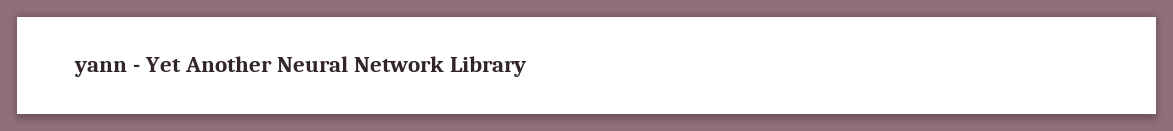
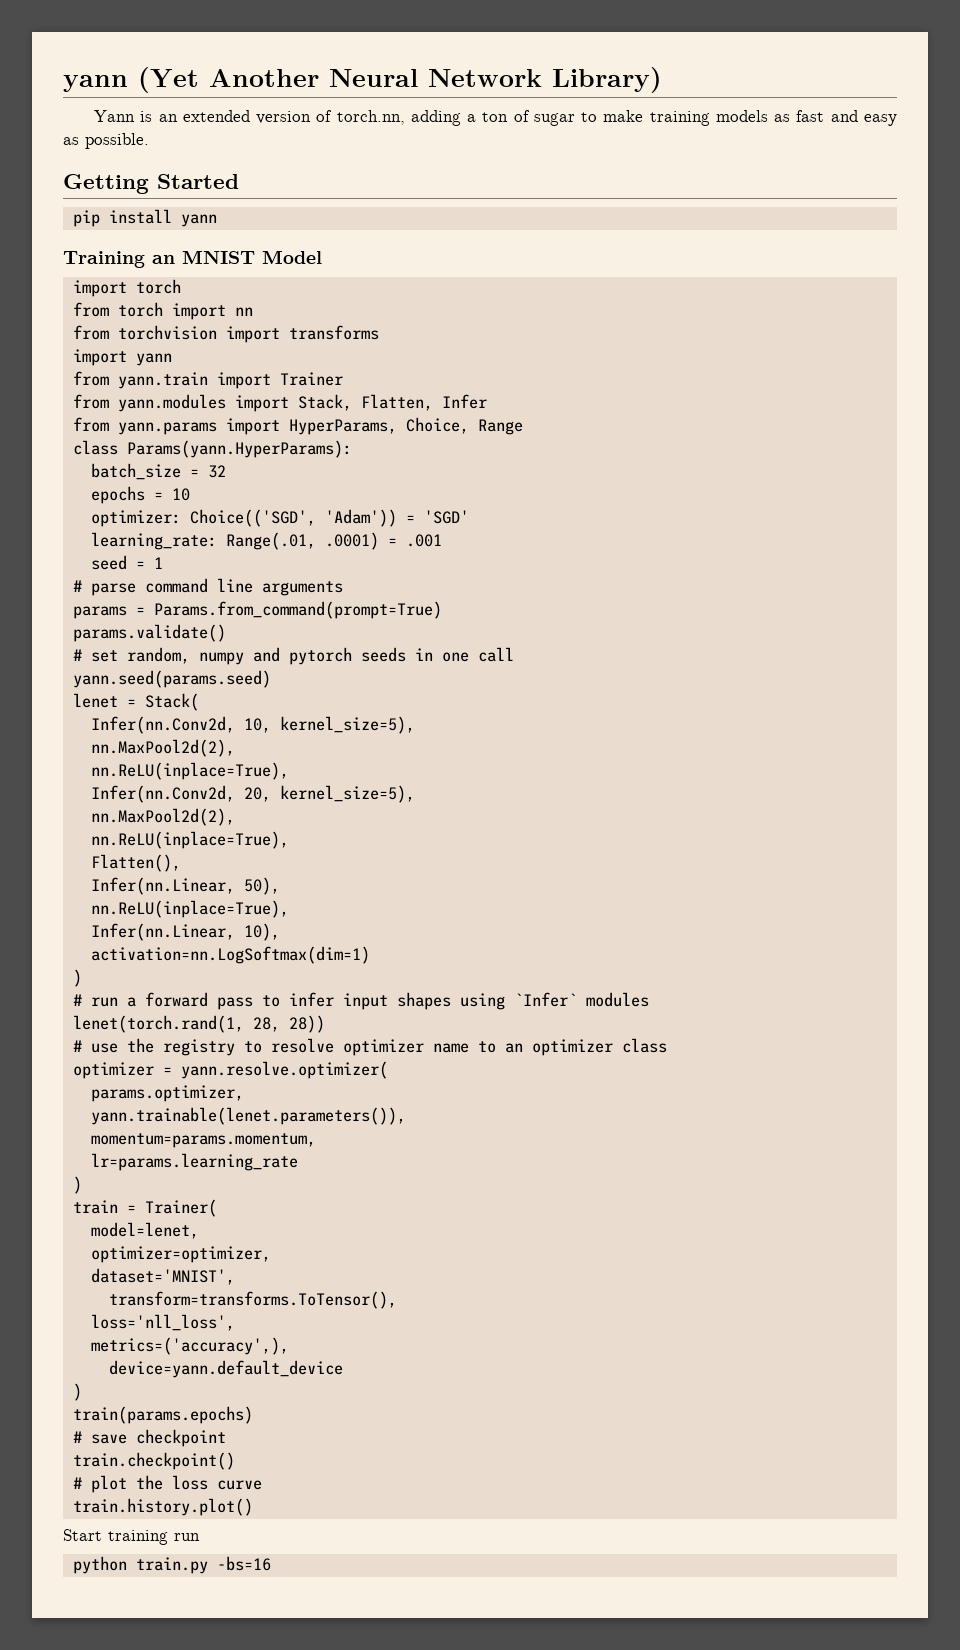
- yann - Yet Another Neural Network Library
+ yann (Yet Another Neural Network Library)
+ Yann is an extended version of torch.nn, adding a ton of sugar to make training models as fast and easy as possible.
+ Getting Started
+ pip install yann
+ Training an MNIST Model
+ import torch
+ from torch import nn
+ from torchvision import transforms
+ import yann
+ from yann.train import Trainer
+ from yann.modules import Stack, Flatten, Infer
+ from yann.params import HyperParams, Choice, Range
+ class Params(yann.HyperParams):
+ batch_size = 32
+ epochs = 10
+ optimizer: Choice(('SGD', 'Adam')) = 'SGD'
+ learning_rate: Range(.01, .0001) = .001
+ seed = 1
+ # parse command line arguments
+ params = Params.from_command(prompt=True)
+ params.validate()
+ # set random, numpy and pytorch seeds in one call
+ yann.seed(params.seed)
+ lenet = Stack(
+ Infer(nn.Conv2d, 10, kernel_size=5),
+ nn.MaxPool2d(2),
+ nn.ReLU(inplace=True),
+ Infer(nn.Conv2d, 20, kernel_size=5),
+ nn.MaxPool2d(2),
+ nn.ReLU(inplace=True),
+ Flatten(),
+ Infer(nn.Linear, 50),
+ nn.ReLU(inplace=True),
+ Infer(nn.Linear, 10),
+ activation=nn.LogSoftmax(dim=1)
+ )
+ # run a forward pass to infer input shapes using `Infer` modules
+ lenet(torch.rand(1, 28, 28))
+ # use the registry to resolve optimizer name to an optimizer class
+ optimizer = yann.resolve.optimizer(
+ params.optimizer,
+ yann.trainable(lenet.parameters()),
+ momentum=params.momentum,
+ lr=params.learning_rate
+ )
+ train = Trainer(
+ model=lenet,
+ optimizer=optimizer,
+ dataset='MNIST',
+ transform=transforms.ToTensor(),
+ loss='nll_loss',
+ metrics=('accuracy',),
+ device=yann.default_device
+ )
+ train(params.epochs)
+ # save checkpoint
+ train.checkpoint()
+ # plot the loss curve
+ train.history.plot()
+ Start training run
+ python train.py -bs=16

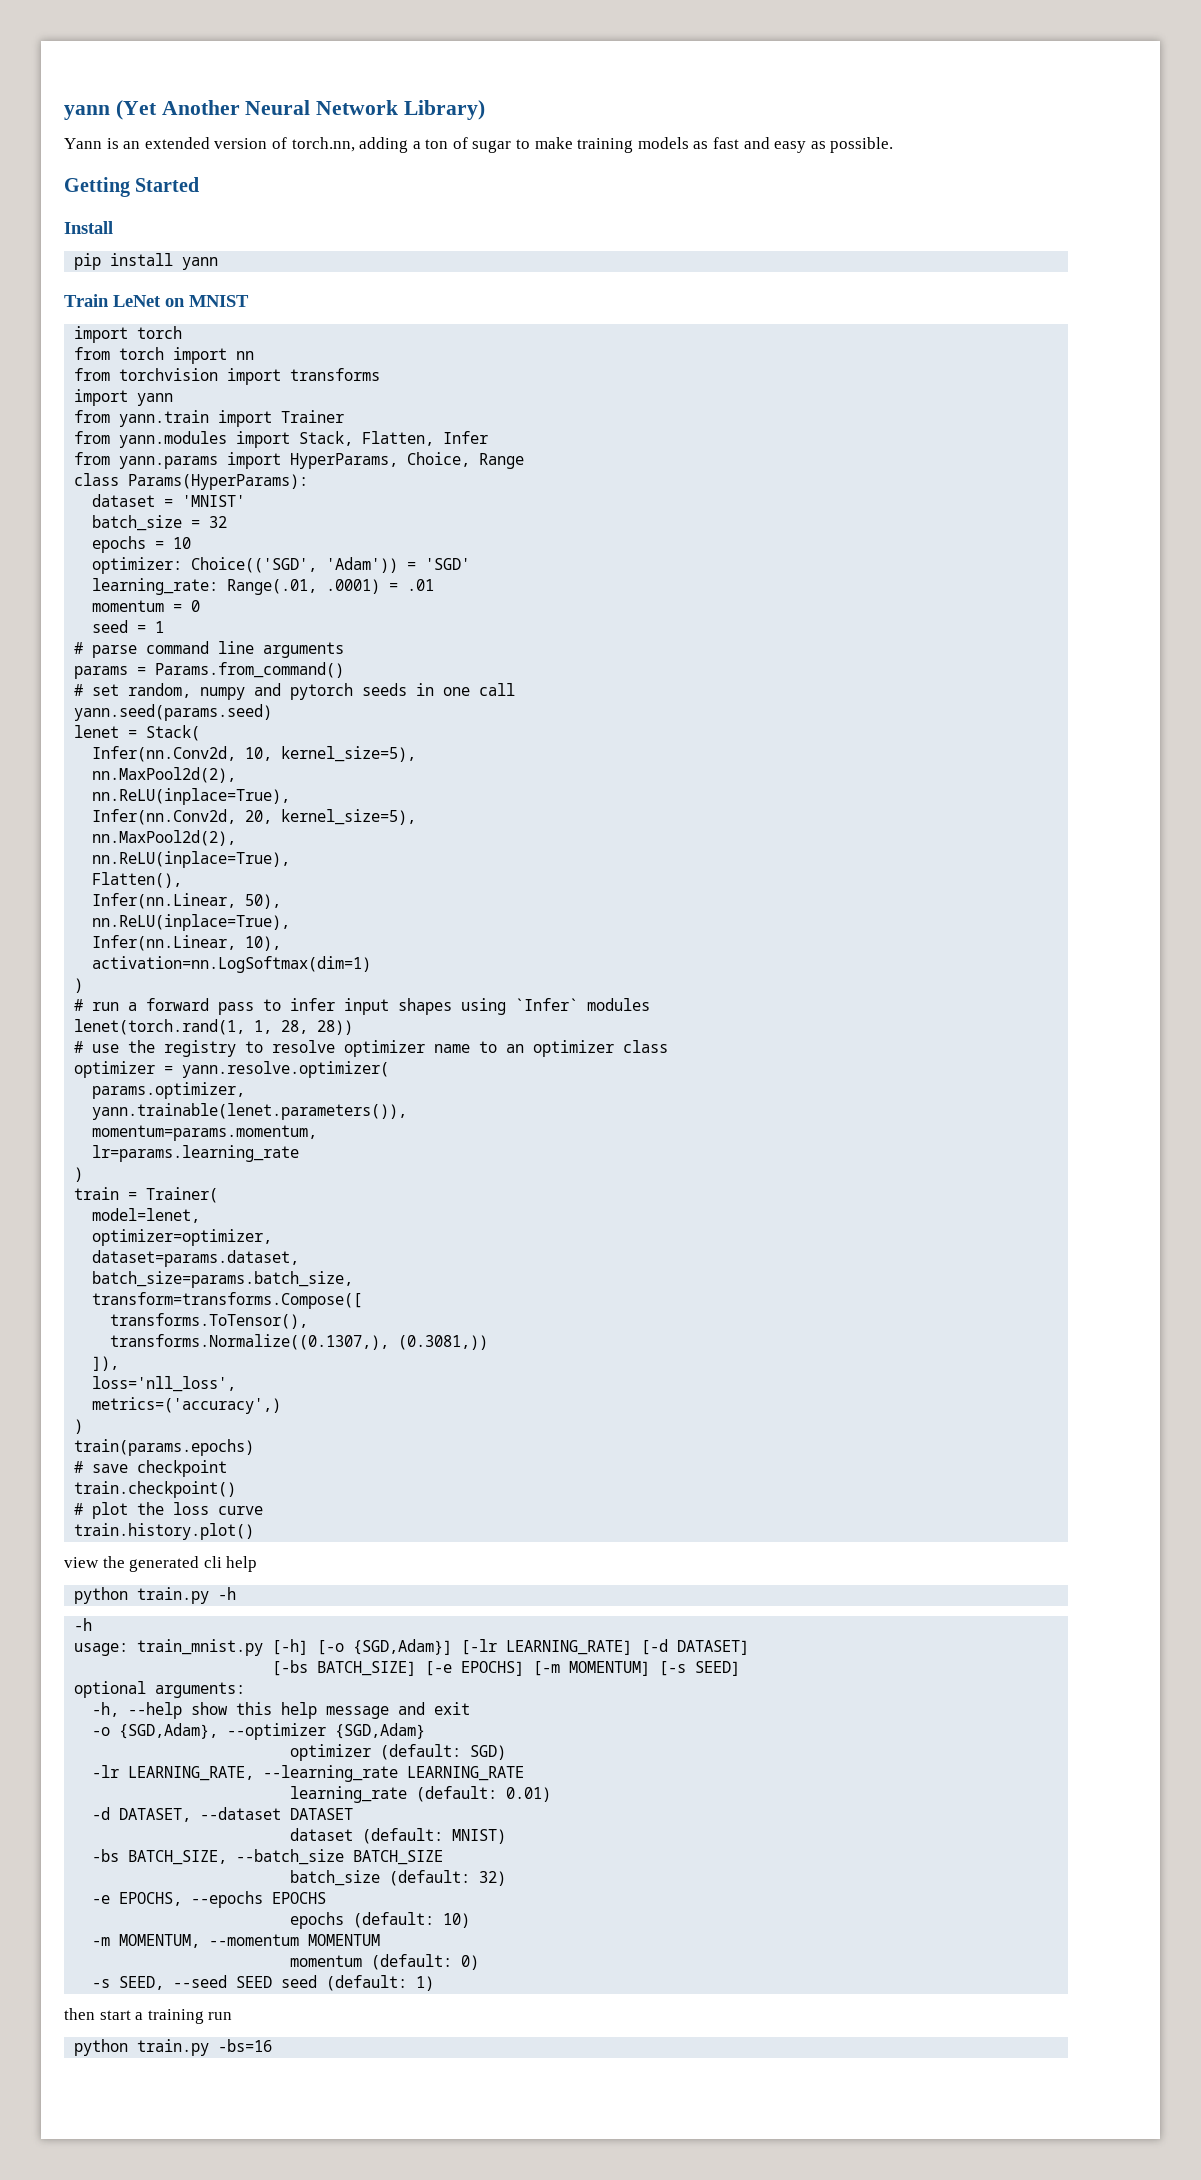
+ Install
- Training an MNIST Model
+ Train LeNet on MNIST
- class Params(yann.HyperParams):
+ class Params(HyperParams):
+ dataset = 'MNIST'
- learning_rate: Range(.01, .0001) = .001
+ learning_rate: Range(.01, .0001) = .01
+ momentum = 0
- params = Params.from_command(prompt=True)
- params.validate()
+ params = Params.from_command()
- lenet(torch.rand(1, 28, 28))
+ lenet(torch.rand(1, 1, 28, 28))
- dataset='MNIST',
- transform=transforms.ToTensor(),
+ dataset=params.dataset,
+ batch_size=params.batch_size,
+ transform=transforms.Compose([
+ transforms.ToTensor(),
+ transforms.Normalize((0.1307,), (0.3081,))
+ ]),
- metrics=('accuracy',),
- device=yann.default_device
+ metrics=('accuracy',)
- Start training run
+ view the generated cli help
+ python train.py -h
+ -h
+ usage: train_mnist.py [-h] [-o {SGD,Adam}] [-lr LEARNING_RATE] [-d DATASET]
+ [-bs BATCH_SIZE] [-e EPOCHS] [-m MOMENTUM] [-s SEED]
+ optional arguments:
+ -h, --help show this help message and exit
+ -o {SGD,Adam}, --optimizer {SGD,Adam}
+ optimizer (default: SGD)
+ -lr LEARNING_RATE, --learning_rate LEARNING_RATE
+ learning_rate (default: 0.01)
+ -d DATASET, --dataset DATASET
+ dataset (default: MNIST)
+ -bs BATCH_SIZE, --batch_size BATCH_SIZE
+ batch_size (default: 32)
+ -e EPOCHS, --epochs EPOCHS
+ epochs (default: 10)
+ -m MOMENTUM, --momentum MOMENTUM
+ momentum (default: 0)
+ -s SEED, --seed SEED seed (default: 1)
+ then start a training run

